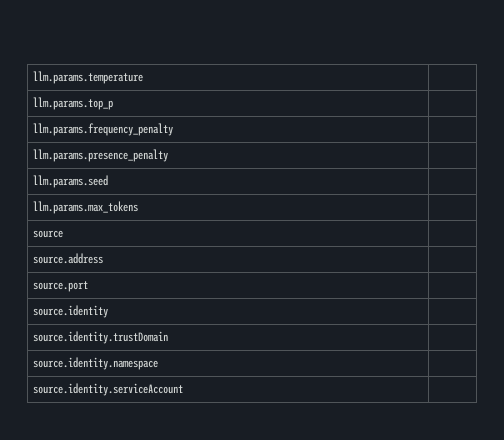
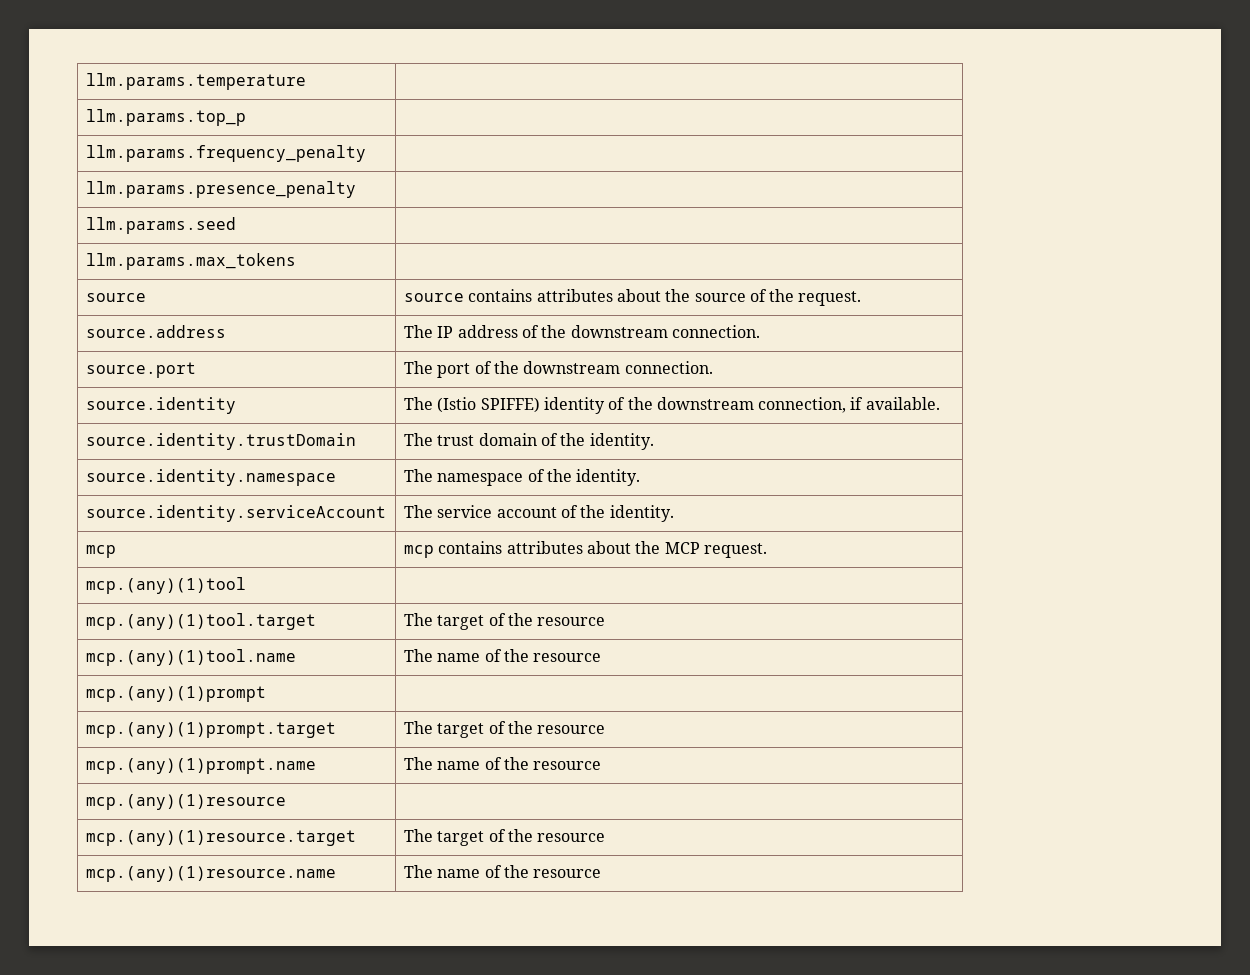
- source |
- source.address |
- source.port |
- source.identity |
- source.identity.trustDomain |
- source.identity.namespace |
- source.identity.serviceAccount |
+ source | source contains attributes about the source of the request.
+ source.address | The IP address of the downstream connection.
+ source.port | The port of the downstream connection.
+ source.identity | The (Istio SPIFFE) identity of the downstream connection, if available.
+ source.identity.trustDomain | The trust domain of the identity.
+ source.identity.namespace | The namespace of the identity.
+ source.identity.serviceAccount | The service account of the identity.
+ mcp | mcp contains attributes about the MCP request.
+ mcp.(any)(1)tool |
+ mcp.(any)(1)tool.target | The target of the resource
+ mcp.(any)(1)tool.name | The name of the resource
+ mcp.(any)(1)prompt |
+ mcp.(any)(1)prompt.target | The target of the resource
+ mcp.(any)(1)prompt.name | The name of the resource
+ mcp.(any)(1)resource |
+ mcp.(any)(1)resource.target | The target of the resource
+ mcp.(any)(1)resource.name | The name of the resource

